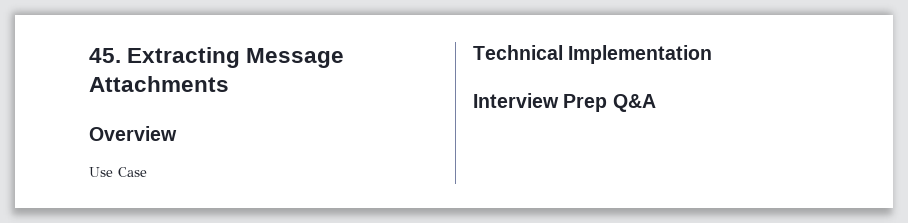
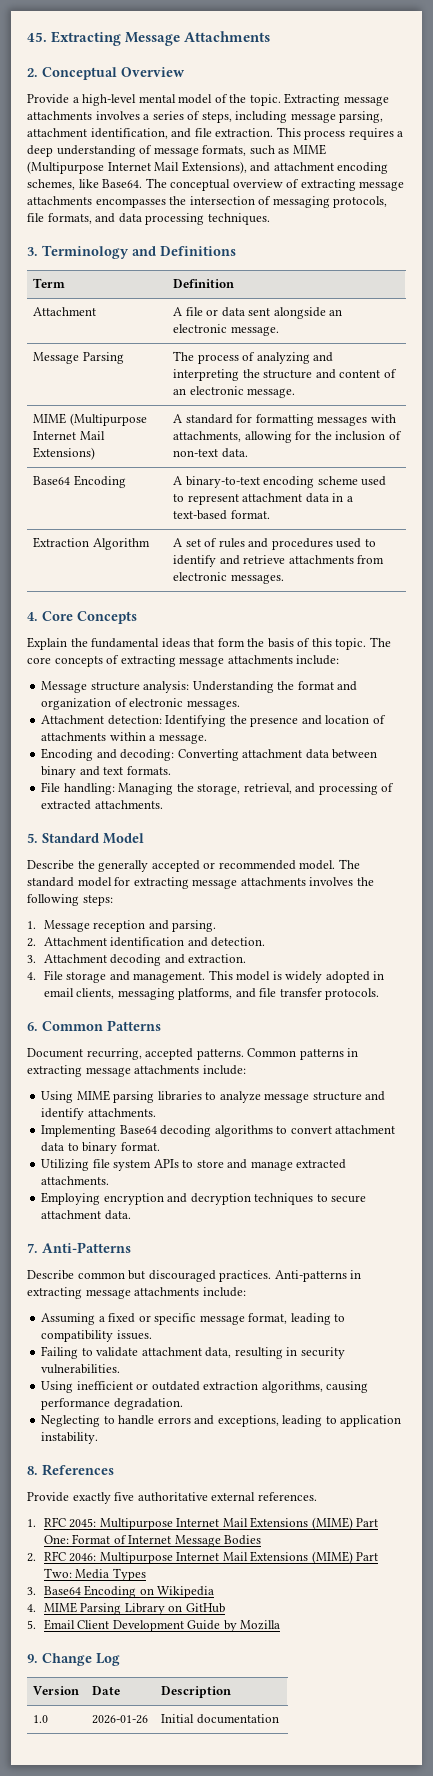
- Overview
+ 2. Conceptual Overview
- Use Case
- Technical Implementation
- Interview Prep Q&A
+ Provide a high-level mental model of the topic. Extracting message attachments involves a series of steps, including message parsing, attachment identification, and file extraction. This process requires a deep understanding of message formats, such as MIME (Multipurpose Internet Mail Extensions), and attachment encoding schemes, like Base64. The conceptual overview of extracting message attachments encompasses the intersection of messaging protocols, file formats, and data processing techniques.
+ 3. Terminology and Definitions
+ Term | Definition
+ Attachment | A file or data sent alongside an electronic message.
+ Message Parsing | The process of analyzing and interpreting the structure and content of an electronic message.
+ MIME (Multipurpose Internet Mail Extensions) | A standard for formatting messages with attachments, allowing for the inclusion of non-text data.
+ Base64 Encoding | A binary-to-text encoding scheme used to represent attachment data in a text-based format.
+ Extraction Algorithm | A set of rules and procedures used to identify and retrieve attachments from electronic messages.
+ 4. Core Concepts
+ Explain the fundamental ideas that form the basis of this topic. The core concepts of extracting message attachments include:
+ Message structure analysis: Understanding the format and organization of electronic messages.
+ Attachment detection: Identifying the presence and location of attachments within a message.
+ Encoding and decoding: Converting attachment data between binary and text formats.
+ File handling: Managing the storage, retrieval, and processing of extracted attachments.
+ 5. Standard Model
+ Describe the generally accepted or recommended model. The standard model for extracting message attachments involves the following steps:
+ 1. Message reception and parsing.
+ 2. Attachment identification and detection.
+ 3. Attachment decoding and extraction.
+ 4. File storage and management. This model is widely adopted in email clients, messaging platforms, and file transfer protocols.
+ 6. Common Patterns
+ Document recurring, accepted patterns. Common patterns in extracting message attachments include:
+ Using MIME parsing libraries to analyze message structure and identify attachments.
+ Implementing Base64 decoding algorithms to convert attachment data to binary format.
+ Utilizing file system APIs to store and manage extracted attachments.
+ Employing encryption and decryption techniques to secure attachment data.
+ 7. Anti-Patterns
+ Describe common but discouraged practices. Anti-patterns in extracting message attachments include:
+ Assuming a fixed or specific message format, leading to compatibility issues.
+ Failing to validate attachment data, resulting in security vulnerabilities.
+ Using inefficient or outdated extraction algorithms, causing performance degradation.
+ Neglecting to handle errors and exceptions, leading to application instability.
+ 8. References
+ Provide exactly five authoritative external references.
+ 1. RFC 2045: Multipurpose Internet Mail Extensions (MIME) Part One: Format of Internet Message Bodies
+ 2. RFC 2046: Multipurpose Internet Mail Extensions (MIME) Part Two: Media Types
+ 3. Base64 Encoding on Wikipedia
+ 4. MIME Parsing Library on GitHub
+ 5. Email Client Development Guide by Mozilla
+ 9. Change Log
+ Version | Date | Description
+ 1.0 | 2026-01-26 | Initial documentation

